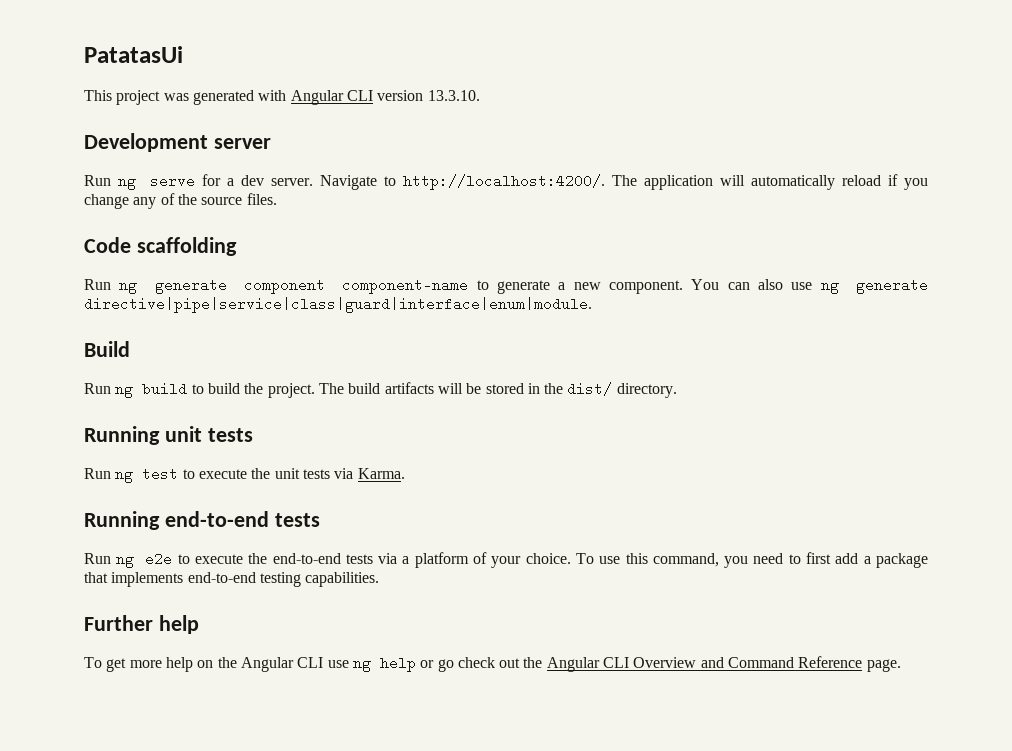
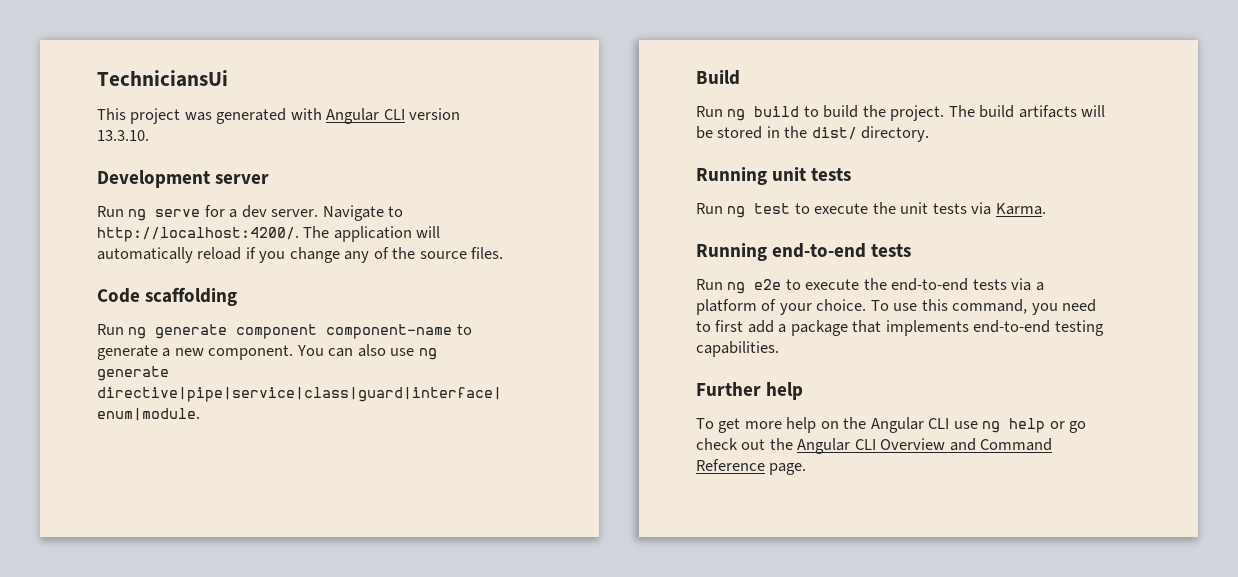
- PatatasUi
+ TechniciansUi

